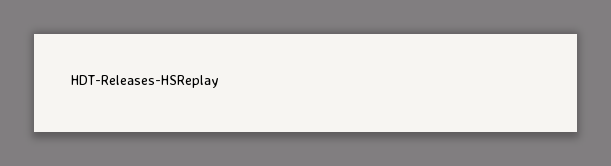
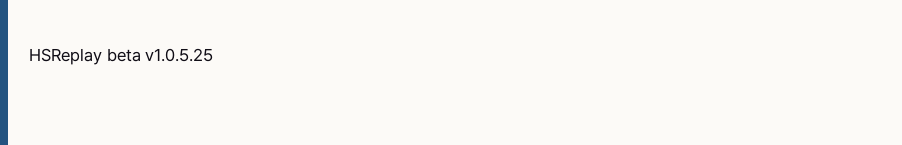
- HDT-Releases-HSReplay
+ HSReplay beta v1.0.5.25

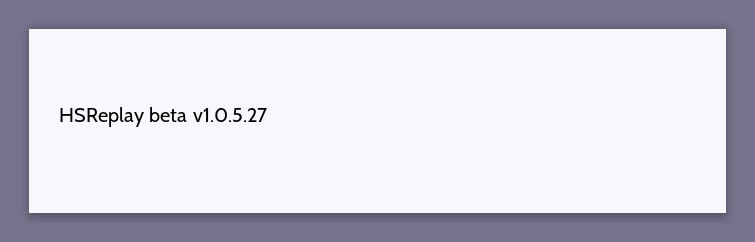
- HSReplay beta v1.0.5.25
+ HSReplay beta v1.0.5.27

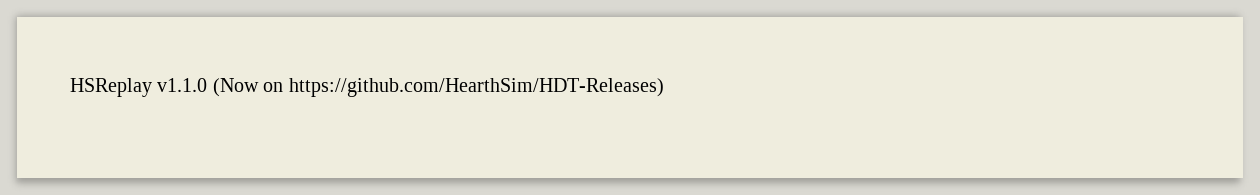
- HSReplay beta v1.0.5.27
+ HSReplay v1.1.0 (Now on https://github.com/HearthSim/HDT-Releases)

